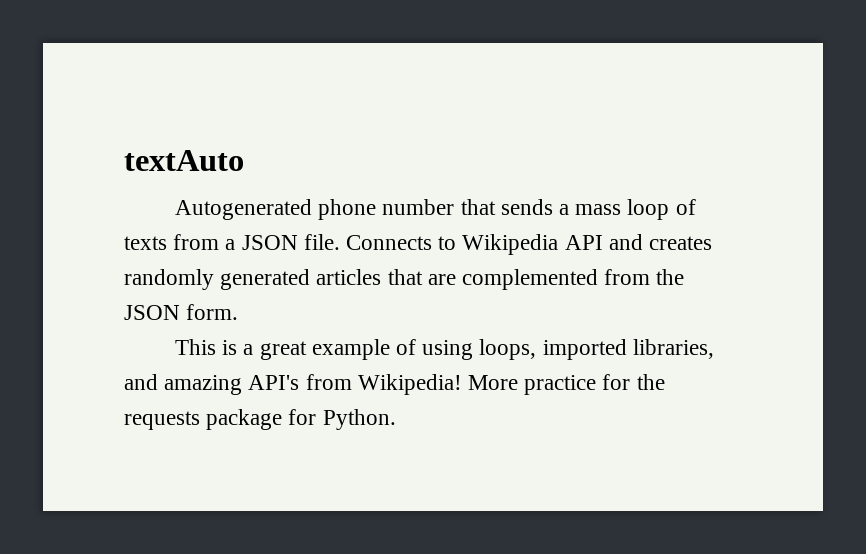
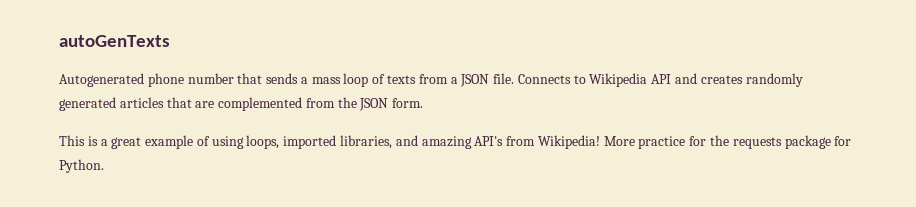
- textAuto
+ autoGenTexts

